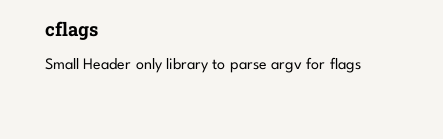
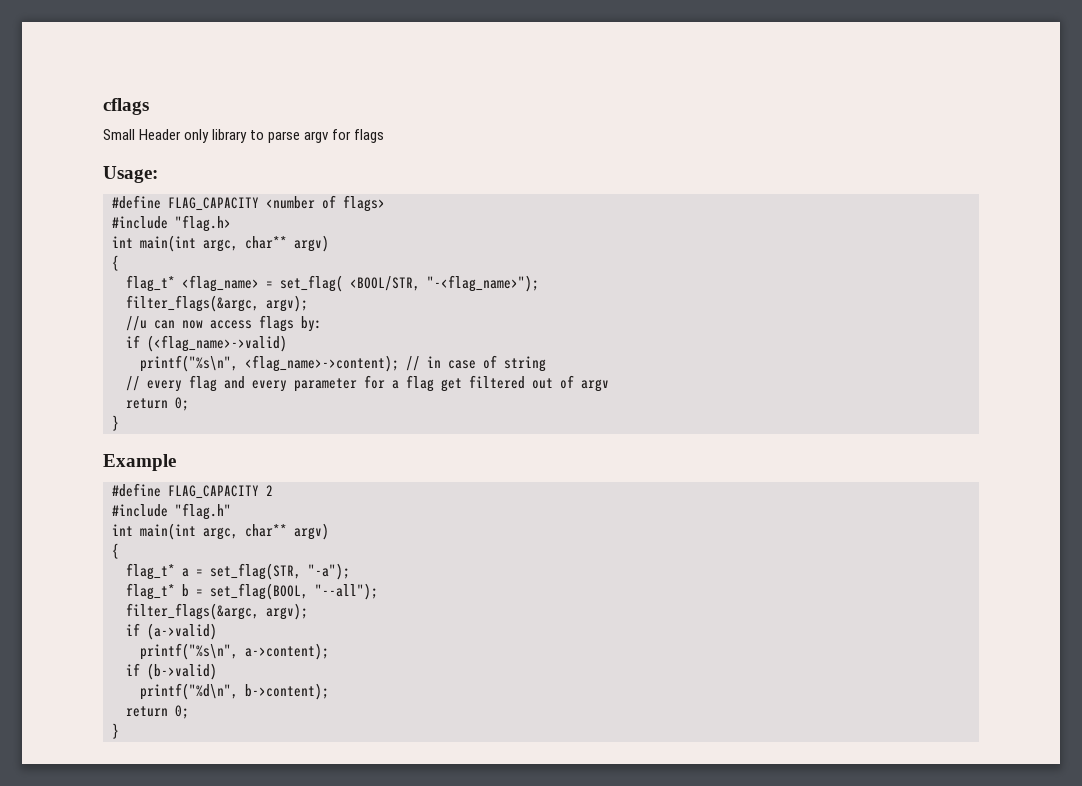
+ Usage:
+ #define FLAG_CAPACITY <number of flags>
+ #include "flag.h>
+ int main(int argc, char** argv)
+ {
+ flag_t* <flag_name> = set_flag( <BOOL/STR, "-<flag_name>");
+ filter_flags(&argc, argv);
+ //u can now access flags by:
+ if (<flag_name>->valid)
+ printf("%s\n", <flag_name>->content); // in case of string
+ // every flag and every parameter for a flag get filtered out of argv
+ return 0;
+ }
+ Example
+ #define FLAG_CAPACITY 2
+ #include "flag.h"
+ int main(int argc, char** argv)
+ {
+ flag_t* a = set_flag(STR, "-a");
+ flag_t* b = set_flag(BOOL, "--all");
+ filter_flags(&argc, argv);
+ if (a->valid)
+ printf("%s\n", a->content);
+ if (b->valid)
+ printf("%d\n", b->content);
+ return 0;
+ }

